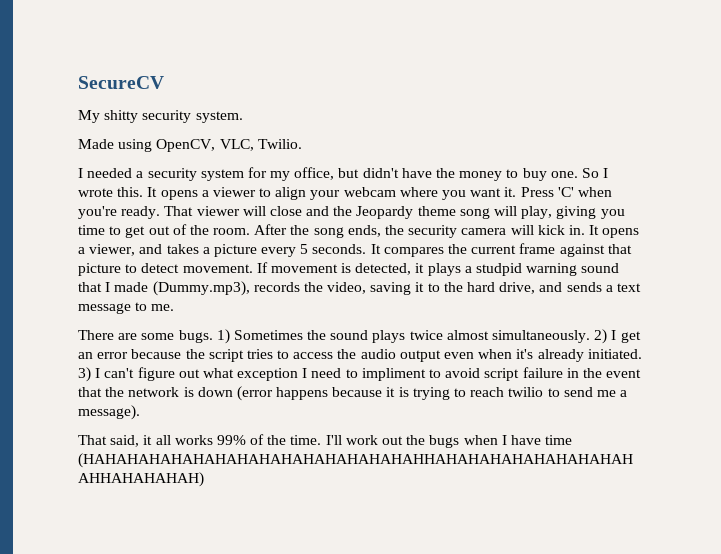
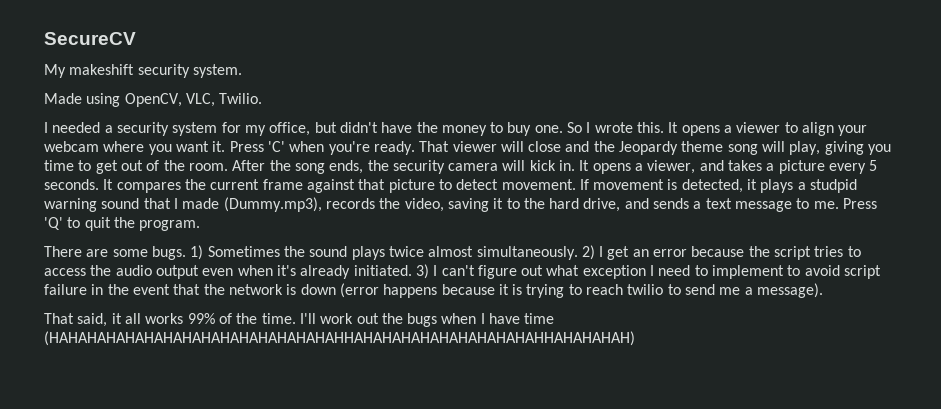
- My shitty security system.
+ My makeshift security system.
+ Press 'Q' to quit the program.
- 3) I can't figure out what exception I need to impliment to avoid script failure in the event that the network is down (error happens because it is trying to reach twilio to send me a message).
+ 3) I can't figure out what exception I need to implement to avoid script failure in the event that the network is down (error happens because it is trying to reach twilio to send me a message).

